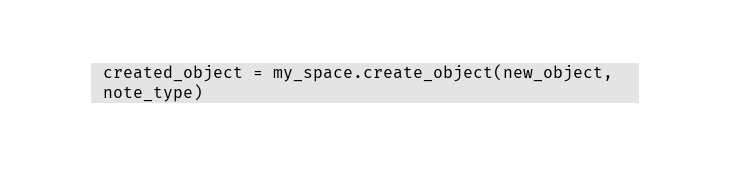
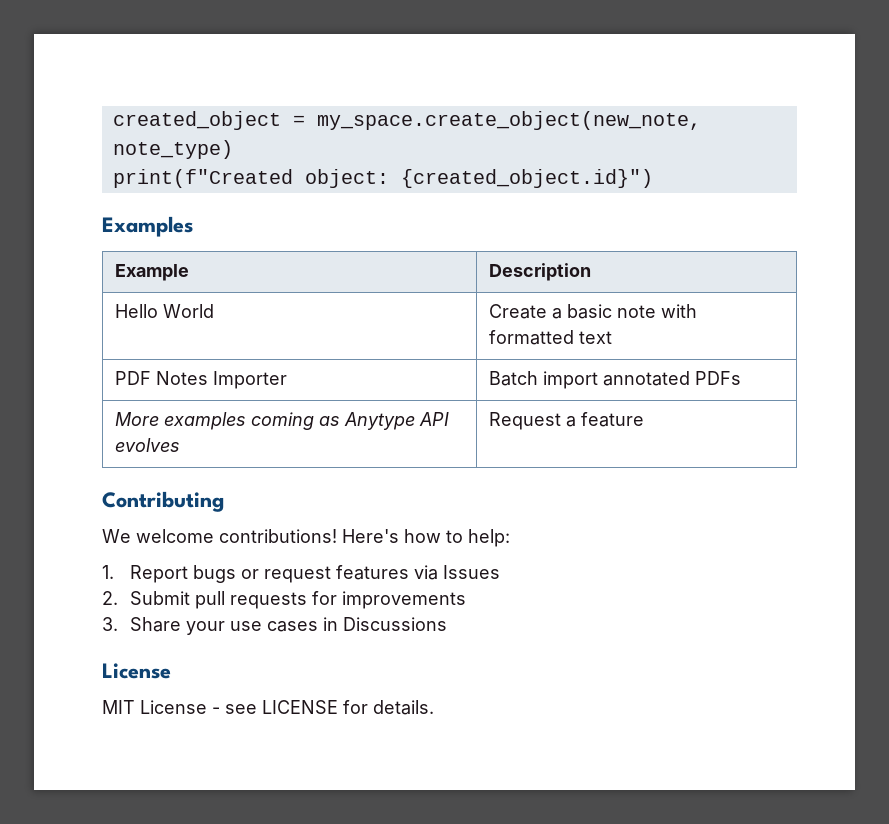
- created_object = my_space.create_object(new_object, note_type)
+ created_object = my_space.create_object(new_note, note_type)
+ print(f"Created object: {created_object.id}")
+ Examples
+ Example | Description
+ Hello World | Create a basic note with formatted text
+ PDF Notes Importer | Batch import annotated PDFs
+ More examples coming as Anytype API evolves | Request a feature
+ Contributing
+ We welcome contributions! Here's how to help:
+ 1. Report bugs or request features via Issues
+ 2. Submit pull requests for improvements
+ 3. Share your use cases in Discussions
+ License
+ MIT License - see LICENSE for details.

